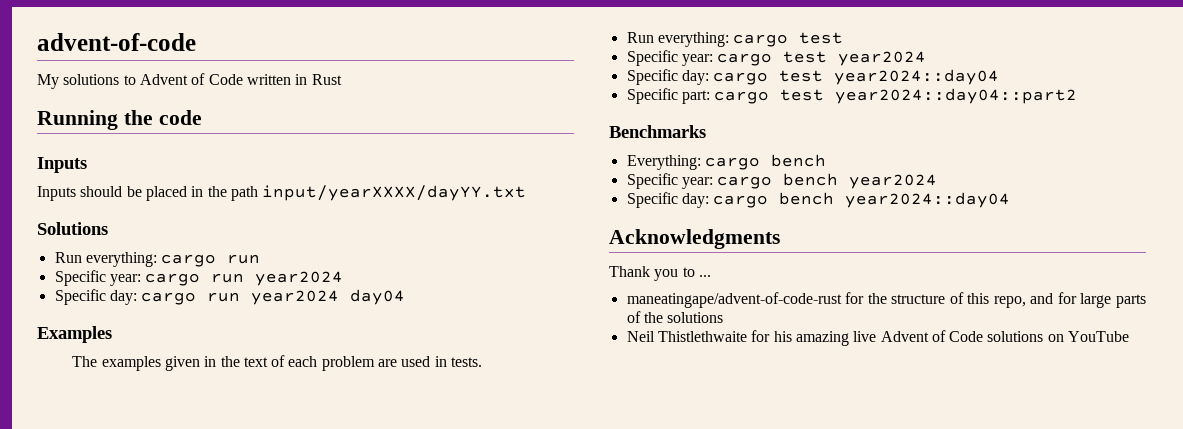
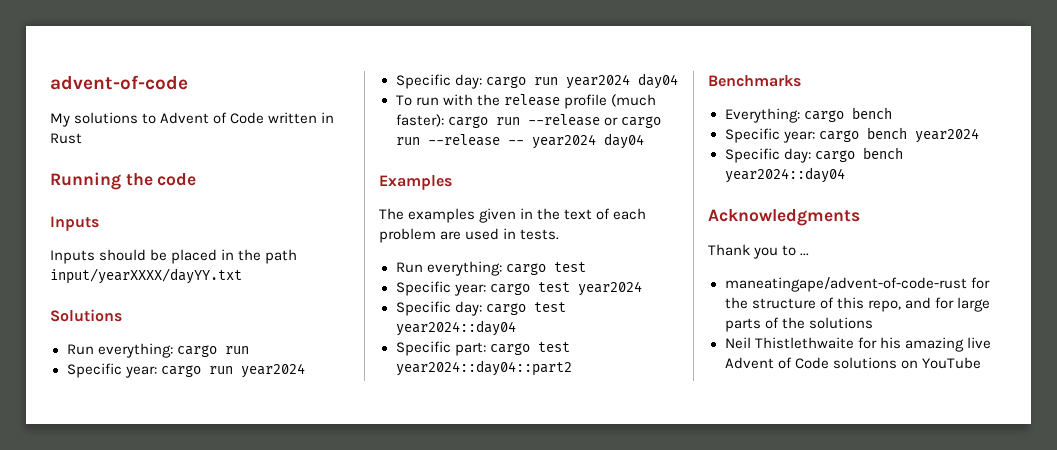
+ To run with the release profile (much faster): cargo run --release or cargo run --release -- year2024 day04

